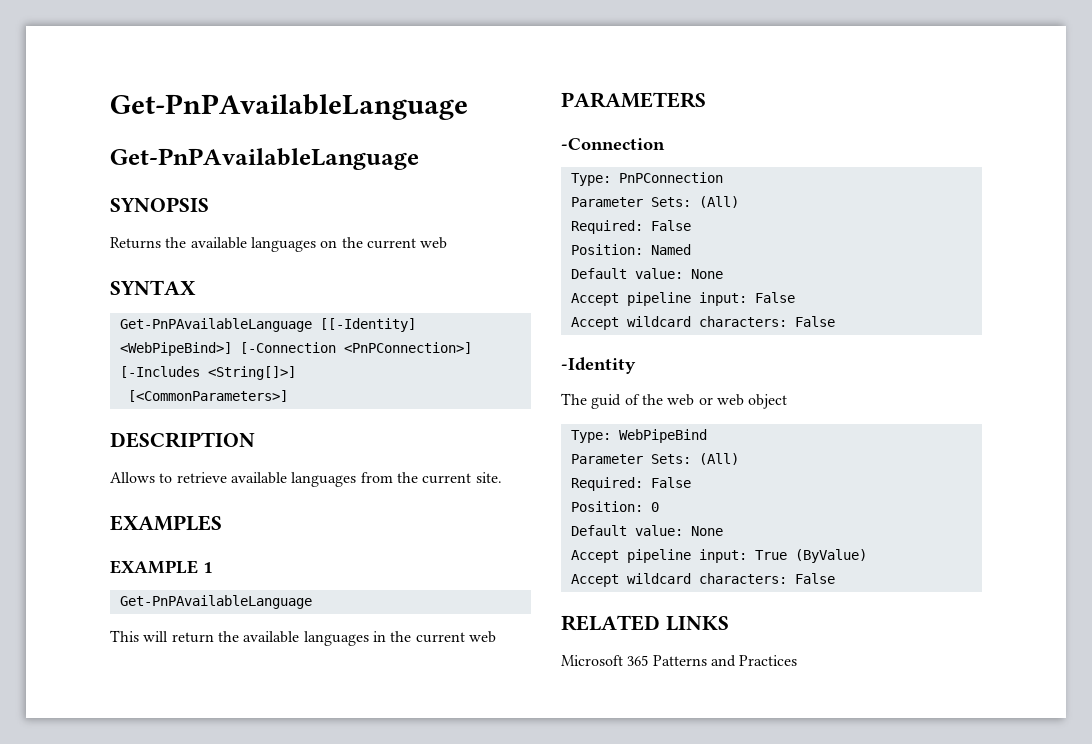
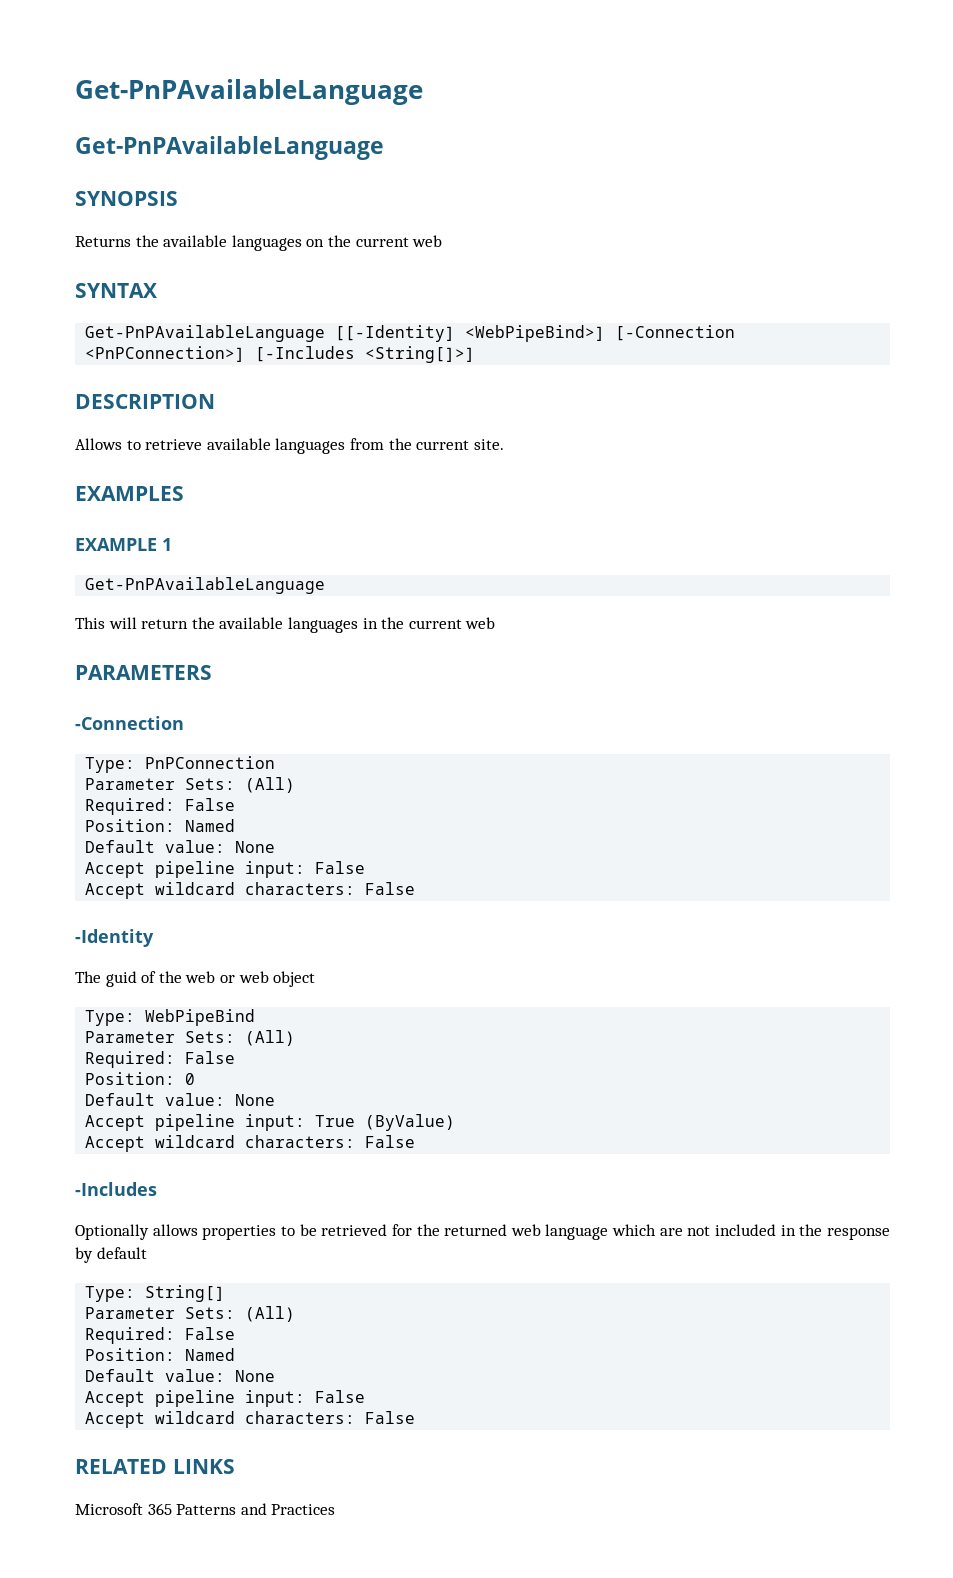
- [<CommonParameters>]
+ -Includes
+ Optionally allows properties to be retrieved for the returned web language which are not included in the response by default
+ Type: String[]
+ Parameter Sets: (All)
+ Required: False
+ Position: Named
+ Default value: None
+ Accept pipeline input: False
+ Accept wildcard characters: False

